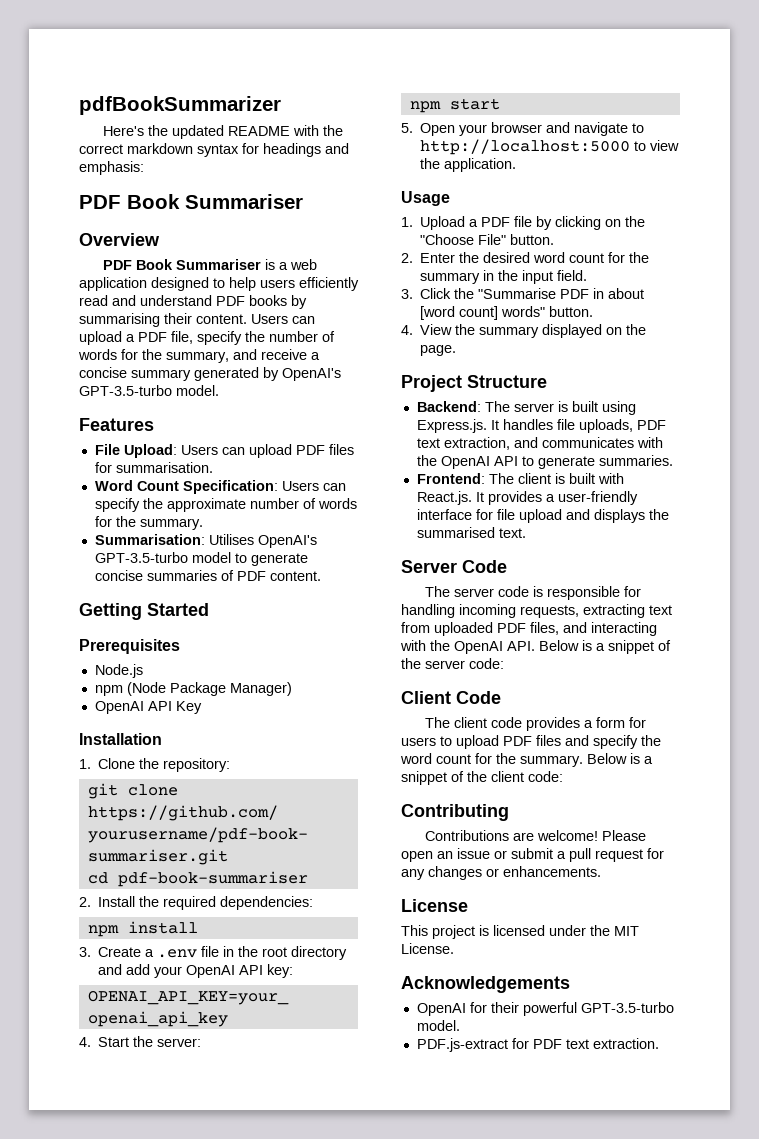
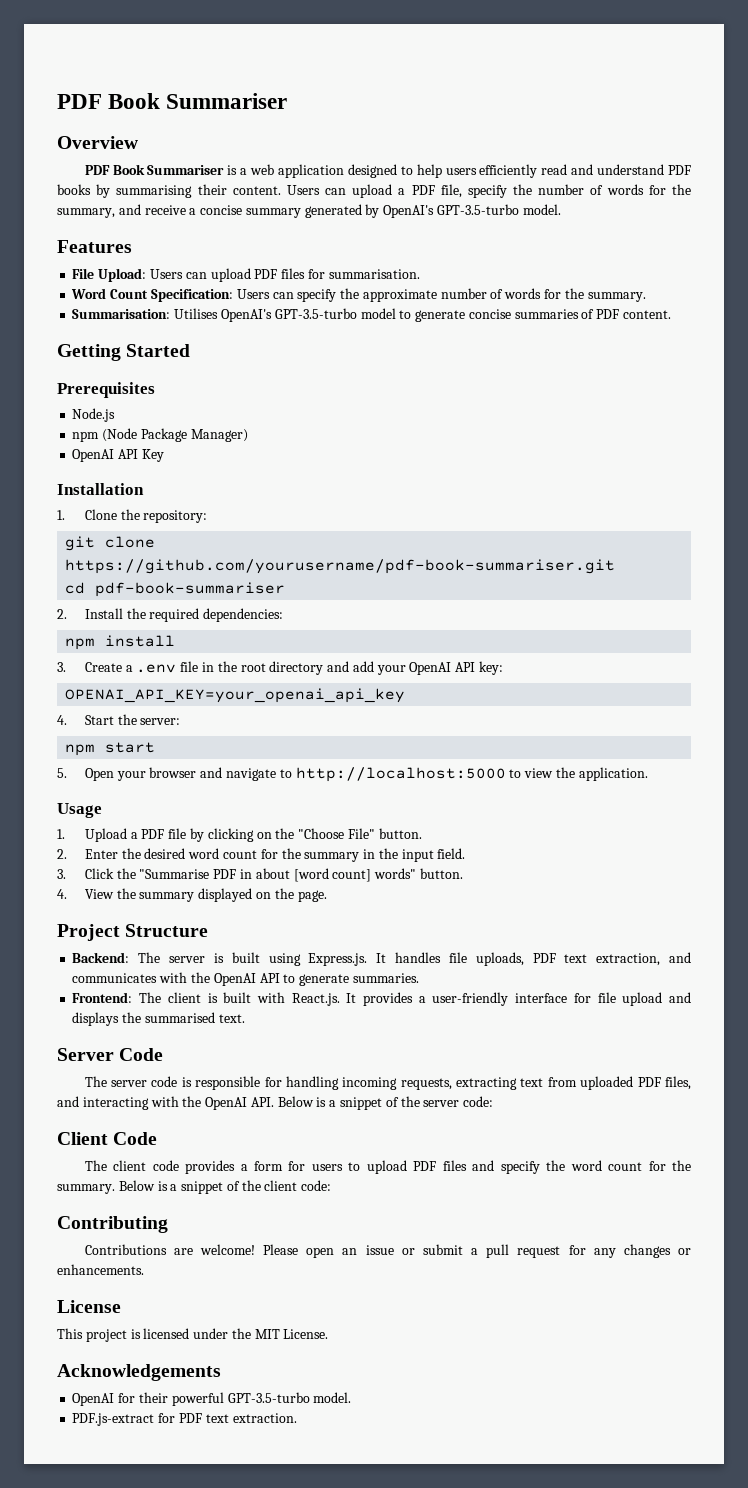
- pdfBookSummarizer
- Here's the updated README with the correct markdown syntax for headings and emphasis:

